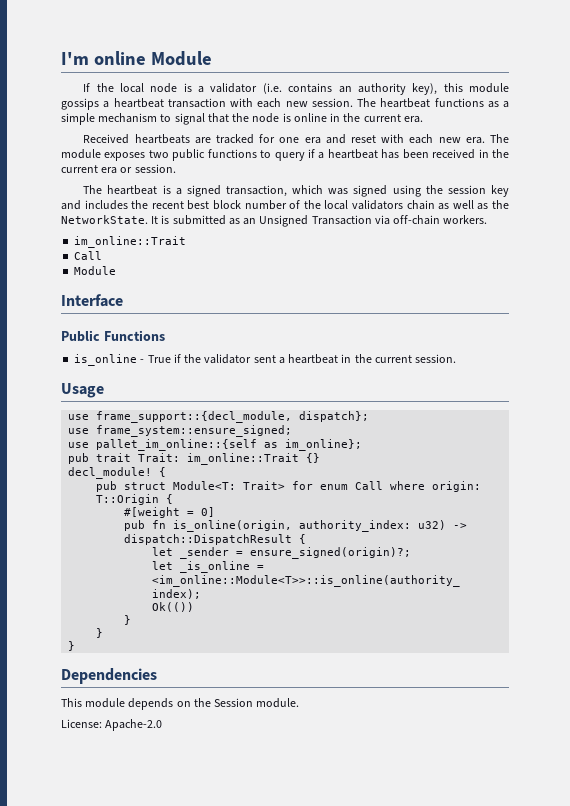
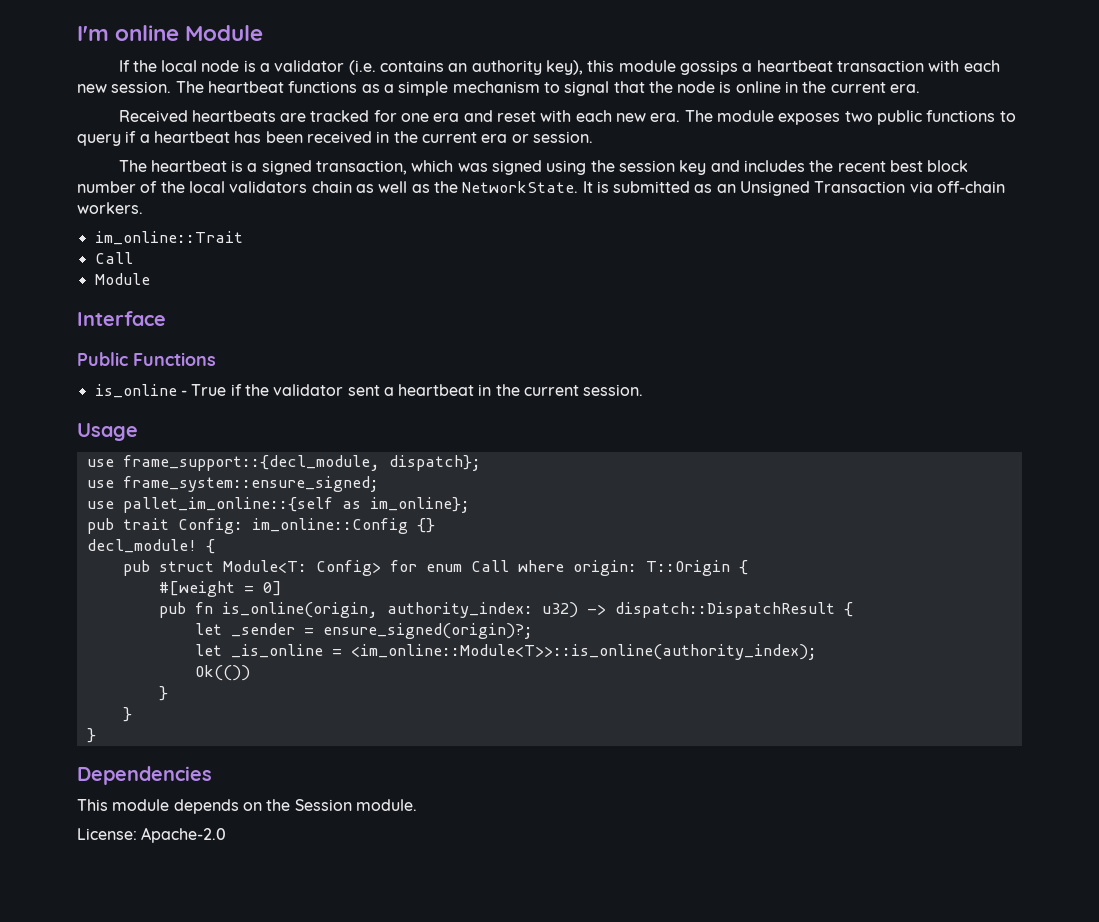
- pub trait Trait: im_online::Trait {}
+ pub trait Config: im_online::Config {}
- pub struct Module<T: Trait> for enum Call where origin: T::Origin {
+ pub struct Module<T: Config> for enum Call where origin: T::Origin {

